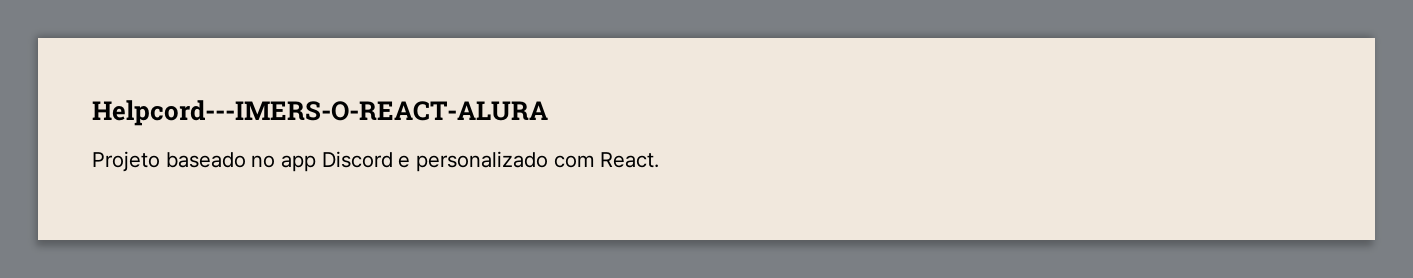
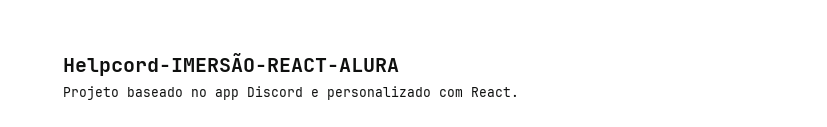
- Helpcord---IMERS-O-REACT-ALURA
+ Helpcord-IMERSÃO-REACT-ALURA

